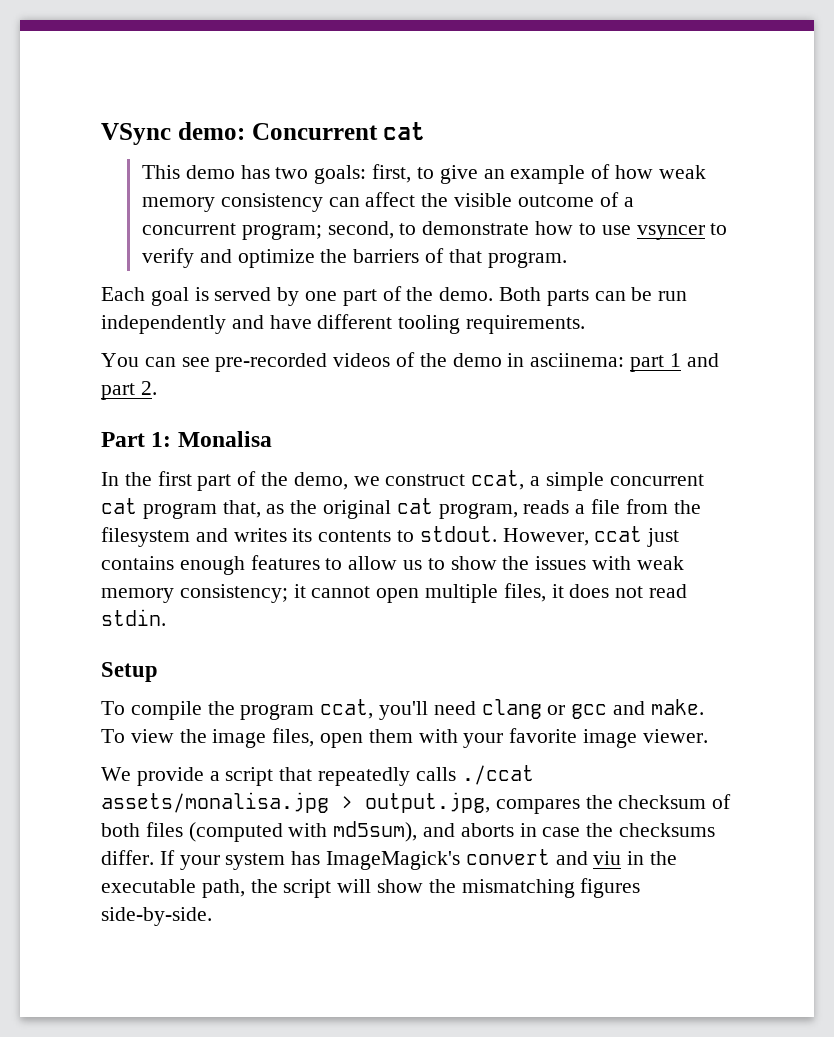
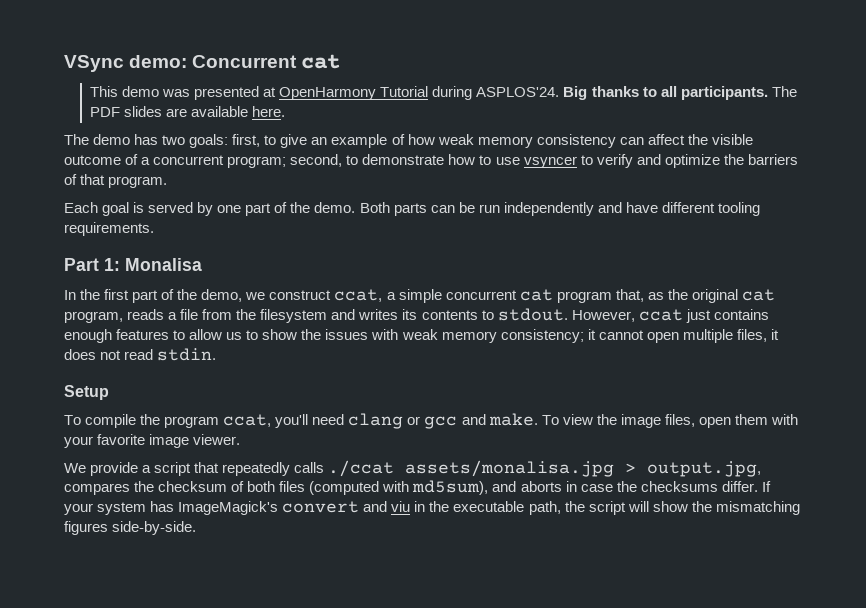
- This demo has two goals: first, to give an example of how weak memory consistency can affect the visible outcome of a concurrent program; second, to demonstrate how to use vsyncer to verify and optimize the barriers of that program.
+ This demo was presented at OpenHarmony Tutorial during ASPLOS'24. Big thanks to all participants. The PDF slides are available here.
+ The demo has two goals: first, to give an example of how weak memory consistency can affect the visible outcome of a concurrent program; second, to demonstrate how to use vsyncer to verify and optimize the barriers of that program.
- You can see pre-recorded videos of the demo in asciinema: part 1 and part 2.

